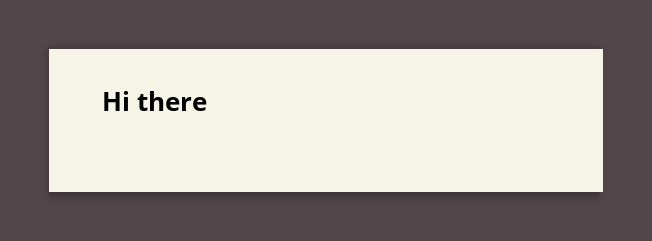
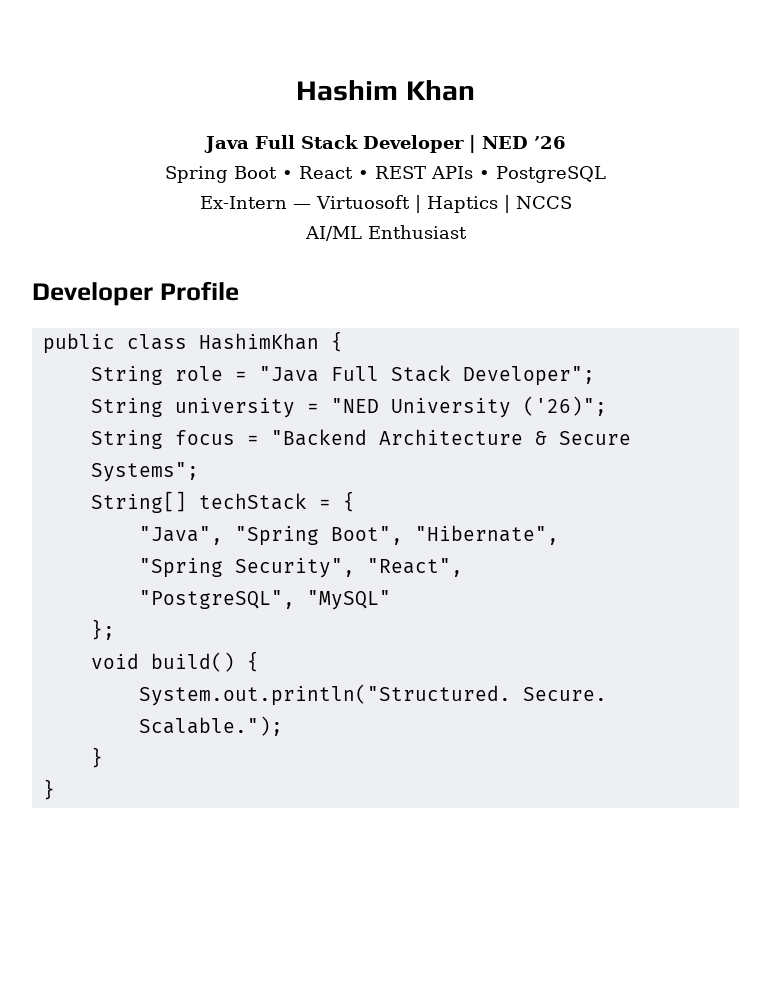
- Hi there
+ Hashim Khan
+ Java Full Stack Developer | NED ’26
+ Spring Boot • React • REST APIs • PostgreSQL
+ Ex-Intern — Virtuosoft | Haptics | NCCS
+ AI/ML Enthusiast
+ Developer Profile
+ public class HashimKhan {
+ String role = "Java Full Stack Developer";
+ String university = "NED University ('26)";
+ String focus = "Backend Architecture & Secure Systems";
+ String[] techStack = {
+ "Java", "Spring Boot", "Hibernate",
+ "Spring Security", "React",
+ "PostgreSQL", "MySQL"
+ };
+ void build() {
+ System.out.println("Structured. Secure. Scalable.");
+ }
+ }

